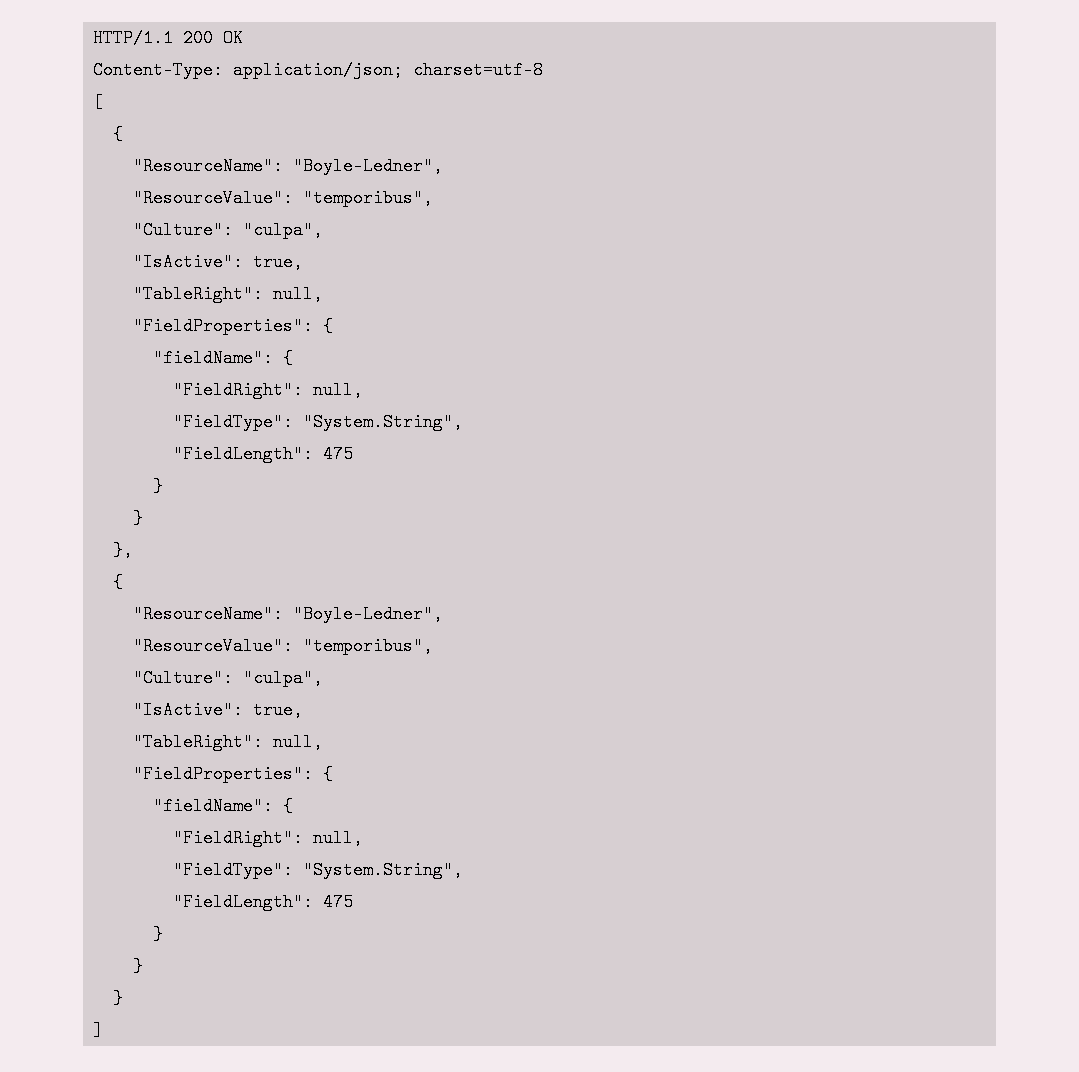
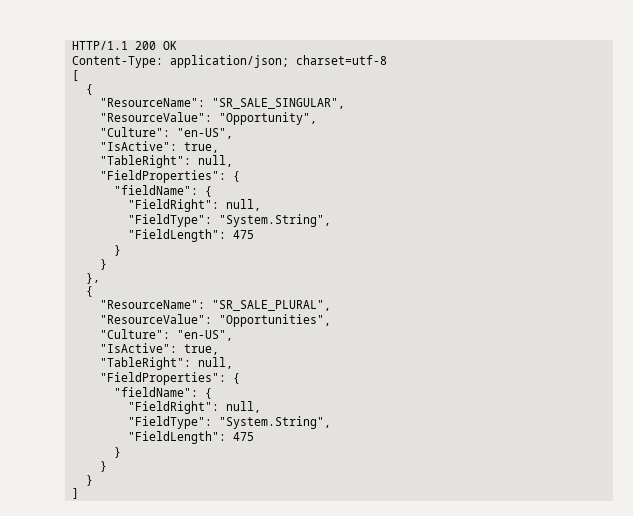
  [
  {
- "ResourceName": "Boyle-Ledner",
- "ResourceValue": "temporibus",
- "Culture": "culpa",
+ "ResourceName": "SR_SALE_SINGULAR",
+ "ResourceValue": "Opportunity",
+ "Culture": "en-US",
  },
  {
- "ResourceName": "Boyle-Ledner",
- "ResourceValue": "temporibus",
- "Culture": "culpa",
+ "ResourceName": "SR_SALE_PLURAL",
+ "ResourceValue": "Opportunities",
+ "Culture": "en-US",

